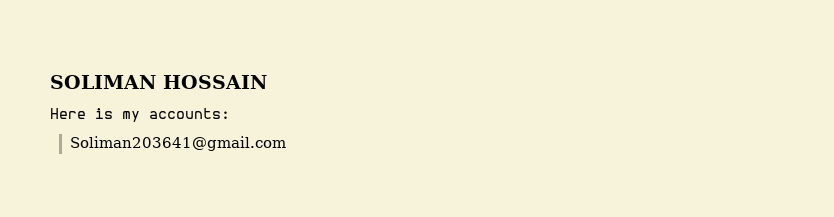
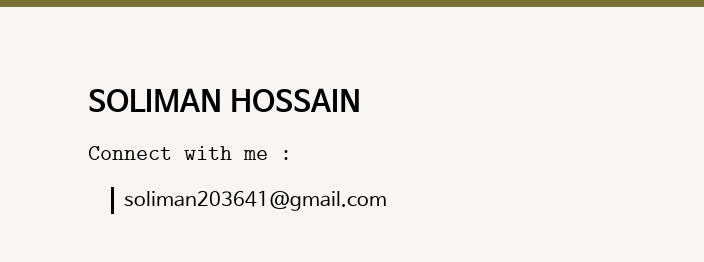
- Here is my accounts:
- Soliman203641@gmail.com
+ Connect with me :
+ soliman203641@gmail.com

